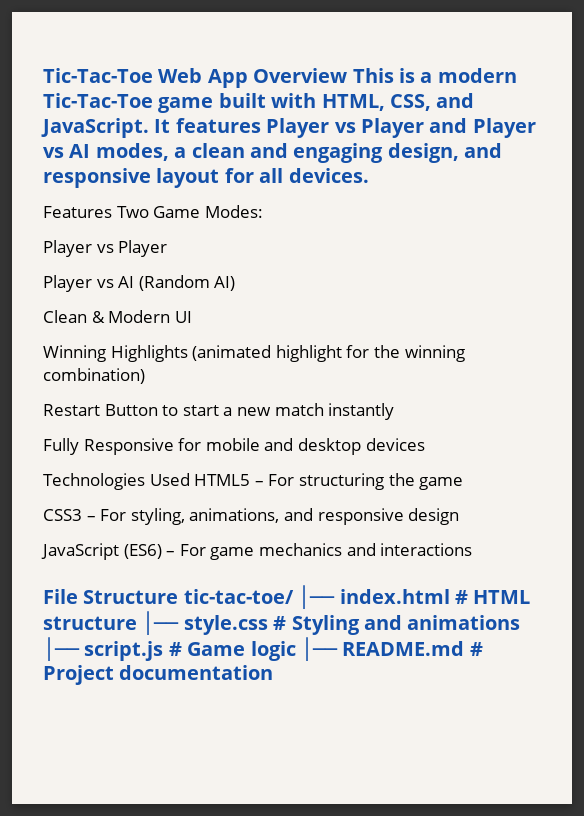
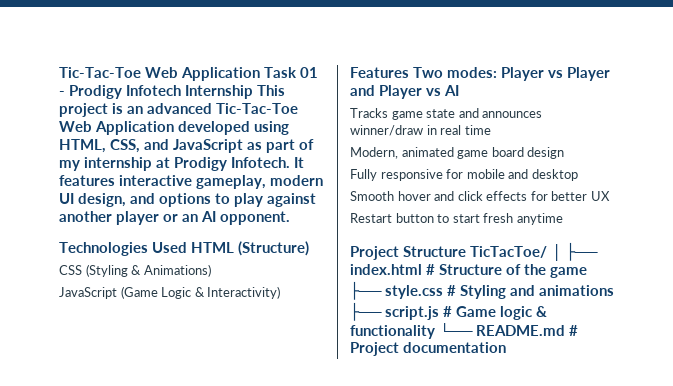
- Tic-Tac-Toe Web App Overview This is a modern Tic-Tac-Toe game built with HTML, CSS, and JavaScript. It features Player vs Player and Player vs AI modes, a clean and engaging design, and responsive layout for all devices.
- Features Two Game Modes:
- Player vs Player
- Player vs AI (Random AI)
- Clean & Modern UI
- Winning Highlights (animated highlight for the winning combination)
- Restart Button to start a new match instantly
+ Tic-Tac-Toe Web Application Task 01 - Prodigy Infotech Internship This project is an advanced Tic-Tac-Toe Web Application developed using HTML, CSS, and JavaScript as part of my internship at Prodigy Infotech. It features interactive gameplay, modern UI design, and options to play against another player or an AI opponent.
+ Technologies Used HTML (Structure)
+ CSS (Styling & Animations)
+ JavaScript (Game Logic & Interactivity)
+ Features Two modes: Player vs Player and Player vs AI
+ Tracks game state and announces winner/draw in real time
+ Modern, animated game board design
- Fully Responsive for mobile and desktop devices
- Technologies Used HTML5 – For structuring the game
- CSS3 – For styling, animations, and responsive design
- JavaScript (ES6) – For game mechanics and interactions
- File Structure tic-tac-toe/ │── index.html # HTML structure │── style.css # Styling and animations │── script.js # Game logic │── README.md # Project documentation
+ Fully responsive for mobile and desktop
+ Smooth hover and click effects for better UX
+ Restart button to start fresh anytime
+ Project Structure TicTacToe/ │ ├── index.html # Structure of the game ├── style.css # Styling and animations ├── script.js # Game logic & functionality └── README.md # Project documentation

